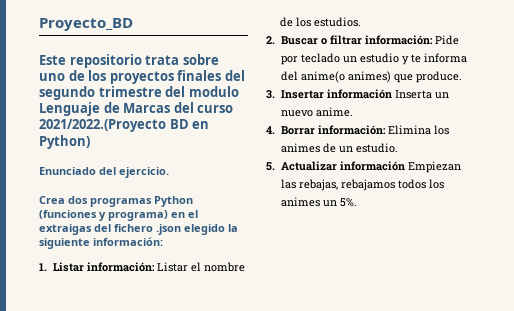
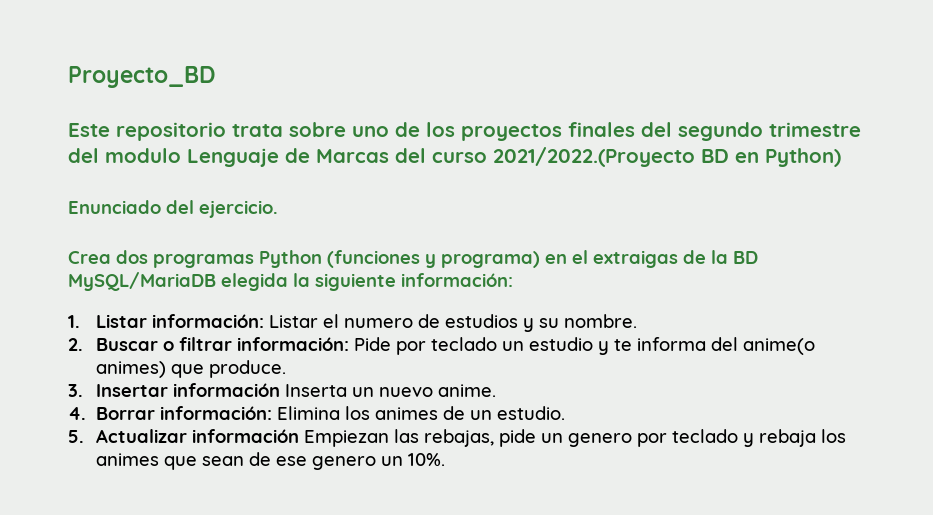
- Crea dos programas Python (funciones y programa) en el extraigas del fichero .json elegido la siguiente información:
+ Crea dos programas Python (funciones y programa) en el extraigas de la BD MySQL/MariaDB elegida la siguiente información:
- 1. Listar información: Listar el nombre de los estudios.
+ 1. Listar información: Listar el numero de estudios y su nombre.
- 5. Actualizar información Empiezan las rebajas, rebajamos todos los animes un 5%.
+ 5. Actualizar información Empiezan las rebajas, pide un genero por teclado y rebaja los animes que sean de ese genero un 10%.

